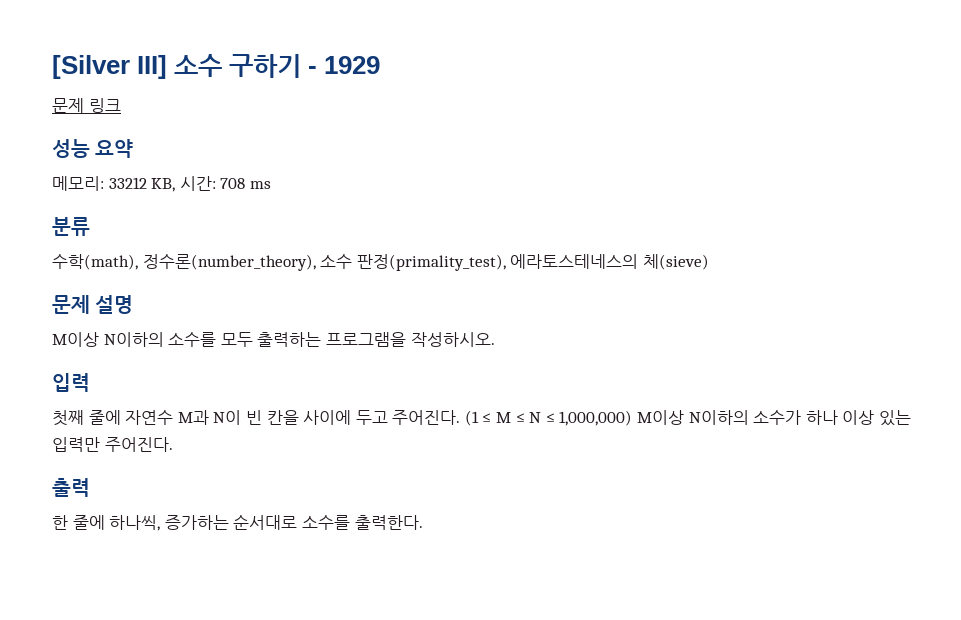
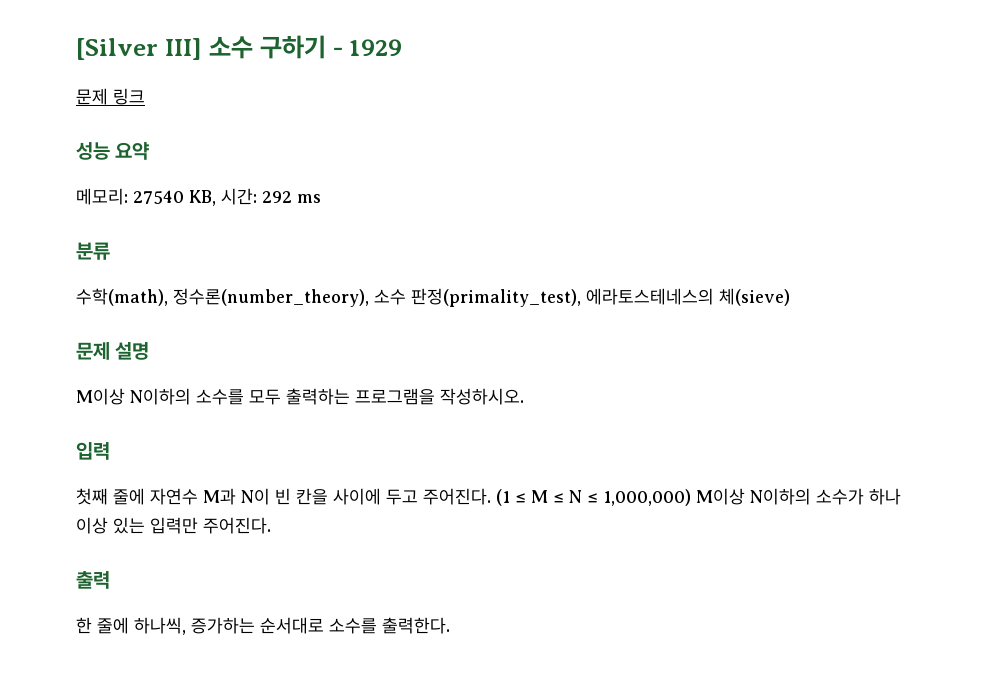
- 메모리: 33212 KB, 시간: 708 ms
+ 메모리: 27540 KB, 시간: 292 ms

